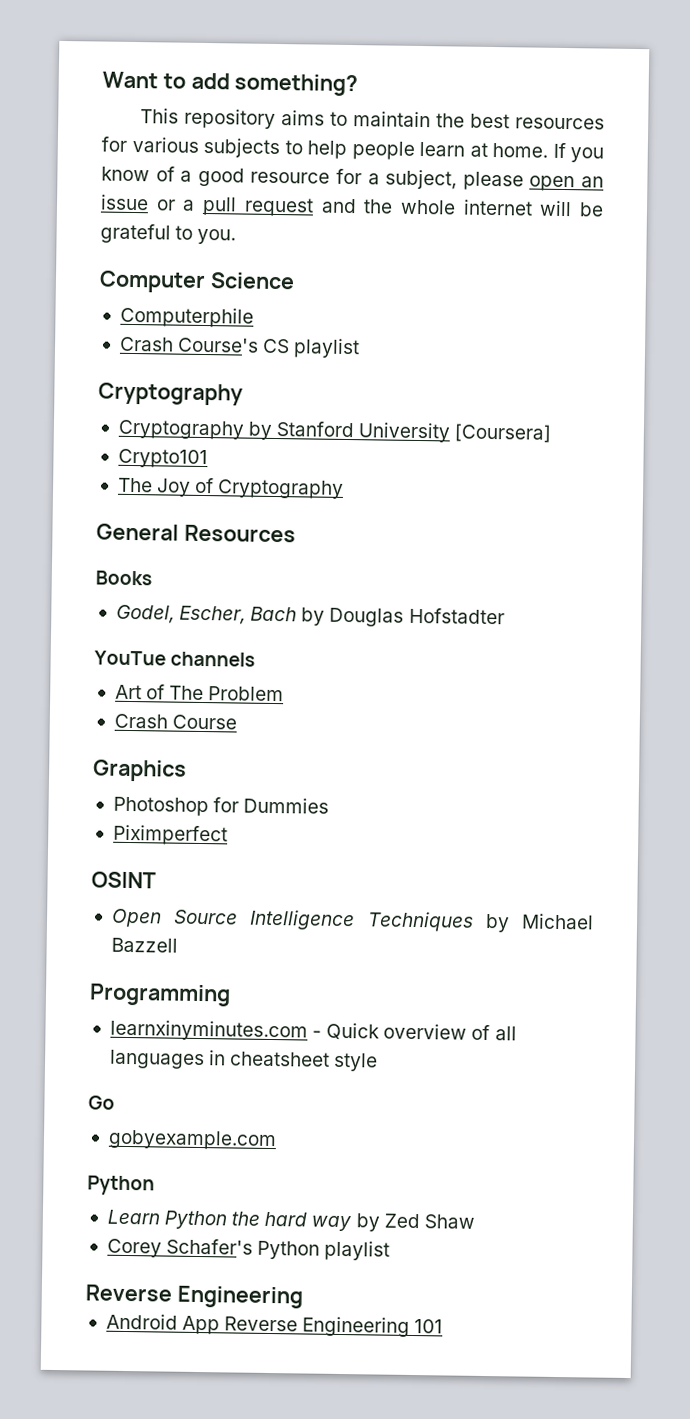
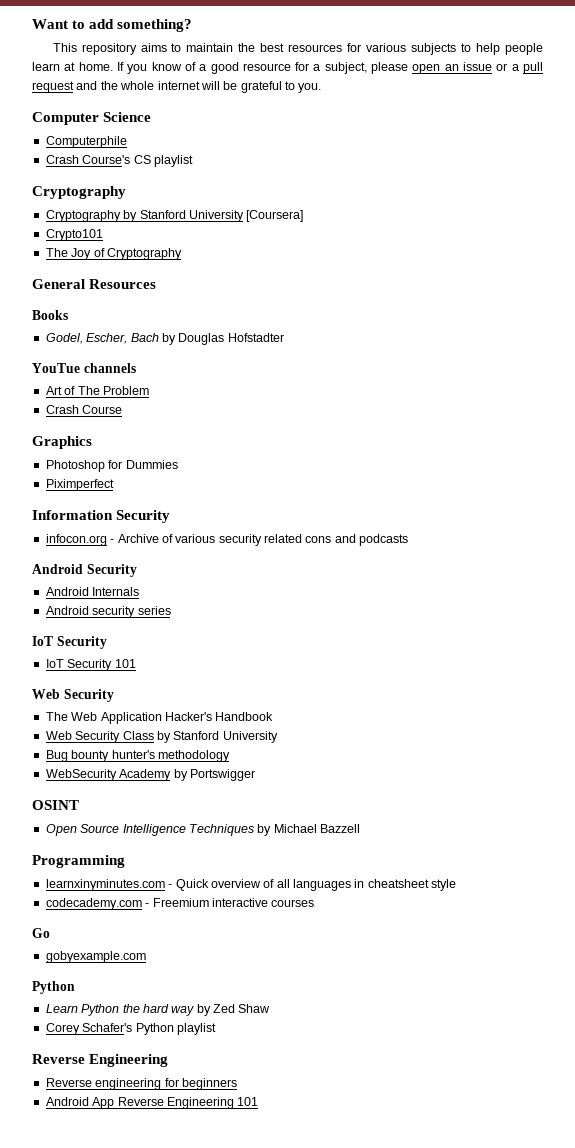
+ Information Security
+ infocon.org - Archive of various security related cons and podcasts
+ Android Security
+ Android Internals
+ Android security series
+ IoT Security
+ IoT Security 101
+ Web Security
+ The Web Application Hacker's Handbook
+ Web Security Class by Stanford University
+ Bug bounty hunter's methodology
+ WebSecurity Academy by Portswigger
+ codecademy.com - Freemium interactive courses
+ Reverse engineering for beginners

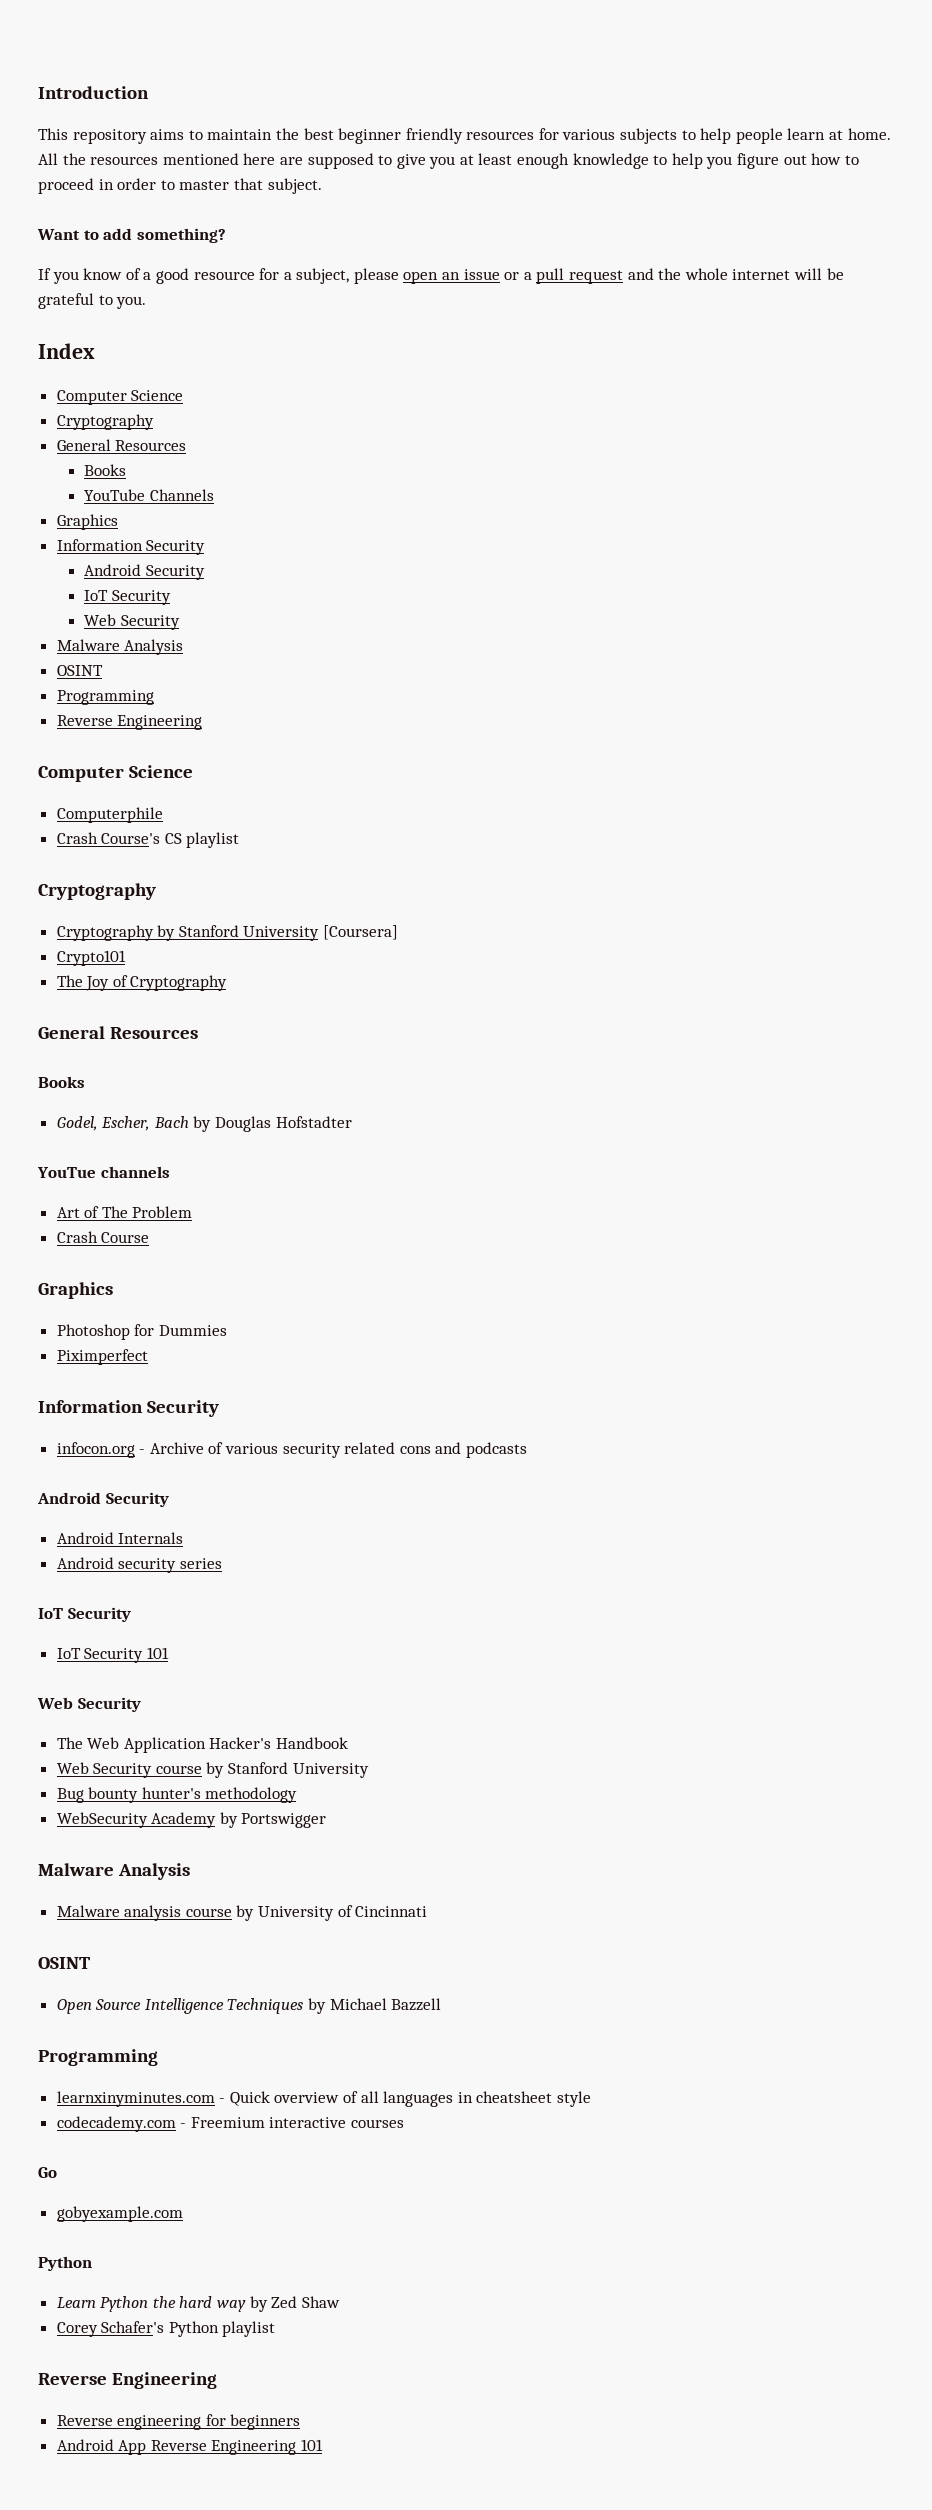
- Want to add something?
+ Introduction
- This repository aims to maintain the best resources for various subjects to help people learn at home. If you know of a good resource for a subject, please open an issue or a pull request and the whole internet will be grateful to you.
+ This repository aims to maintain the best beginner friendly resources for various subjects to help people learn at home. All the resources mentioned here are supposed to give you at least enough knowledge to help you figure out how to proceed in order to master that subject.
+ Want to add something?
+ If you know of a good resource for a subject, please open an issue or a pull request and the whole internet will be grateful to you.
+ Index
+ Computer Science
+ Cryptography
+ General Resources
+ Books
+ YouTube Channels
+ Graphics
+ Information Security
+ Android Security
+ IoT Security
+ Web Security
+ Malware Analysis
+ OSINT
+ Programming
+ Reverse Engineering
- Web Security Class by Stanford University
+ Web Security course by Stanford University
  WebSecurity Academy by Portswigger
+ Malware Analysis
+ Malware analysis course by University of Cincinnati

